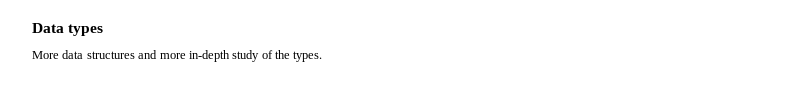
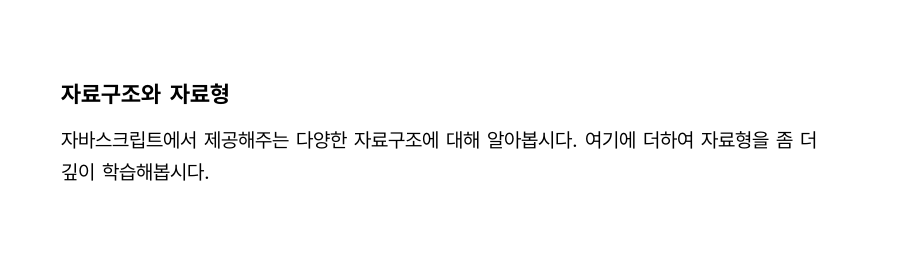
- Data types
- More data structures and more in-depth study of the types.
+ 자료구조와 자료형
+ 자바스크립트에서 제공해주는 다양한 자료구조에 대해 알아봅시다. 여기에 더하여 자료형을 좀 더 깊이 학습해봅시다.

